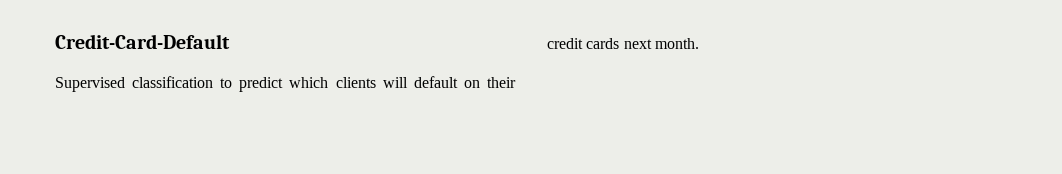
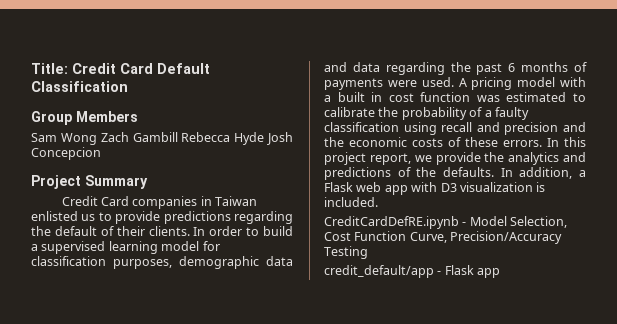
- Credit-Card-Default
- Supervised classification to predict which clients will default on their credit cards next month.
+ Title: Credit Card Default Classification
+ Group Members
+ Sam Wong Zach Gambill Rebecca Hyde Josh Concepcion
+ Project Summary
+ Credit Card companies in Taiwan enlisted us to provide predictions regarding the default of their clients. In order to build a supervised learning model for classification purposes, demographic data and data regarding the past 6 months of payments were used. A pricing model with a built in cost function was estimated to calibrate the probability of a faulty classification using recall and precision and the economic costs of these errors. In this project report, we provide the analytics and predictions of the defaults. In addition, a Flask web app with D3 visualization is included.
+ CreditCardDefRE.ipynb - Model Selection, Cost Function Curve, Precision/Accuracy Testing
+ credit_default/app - Flask app

